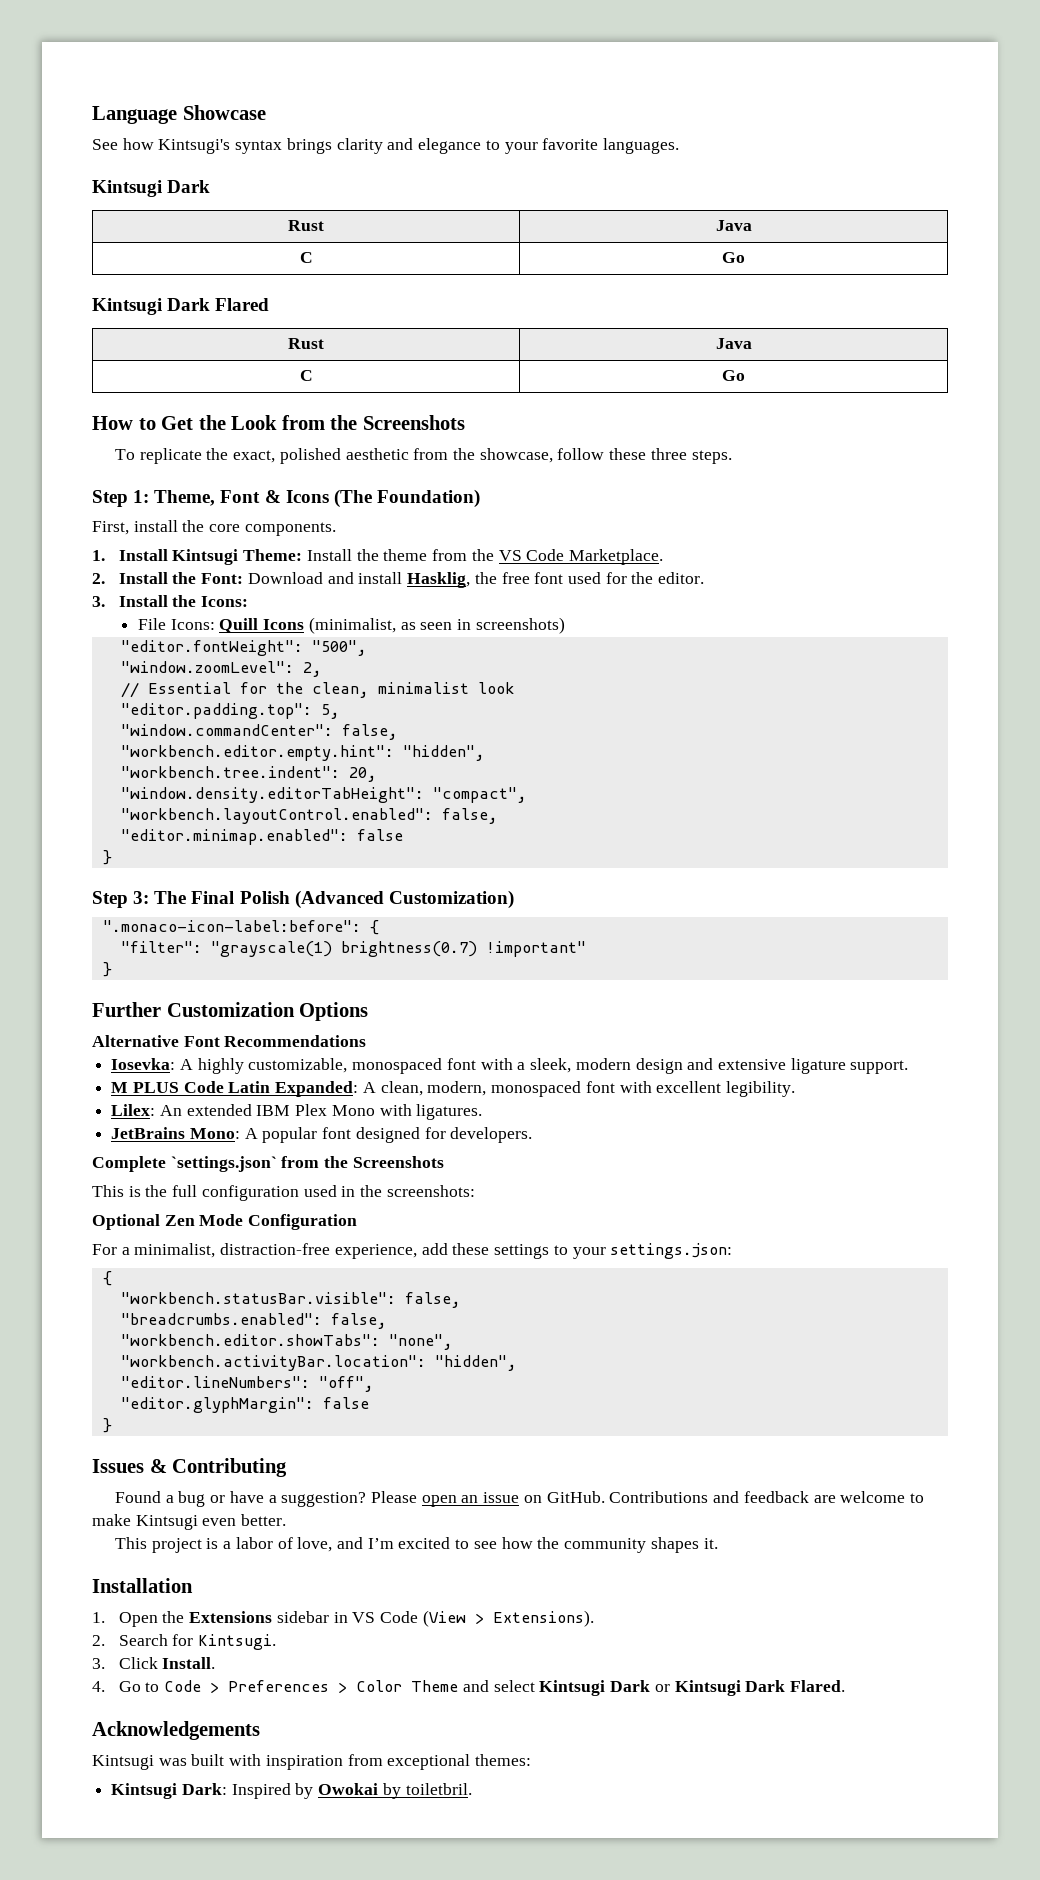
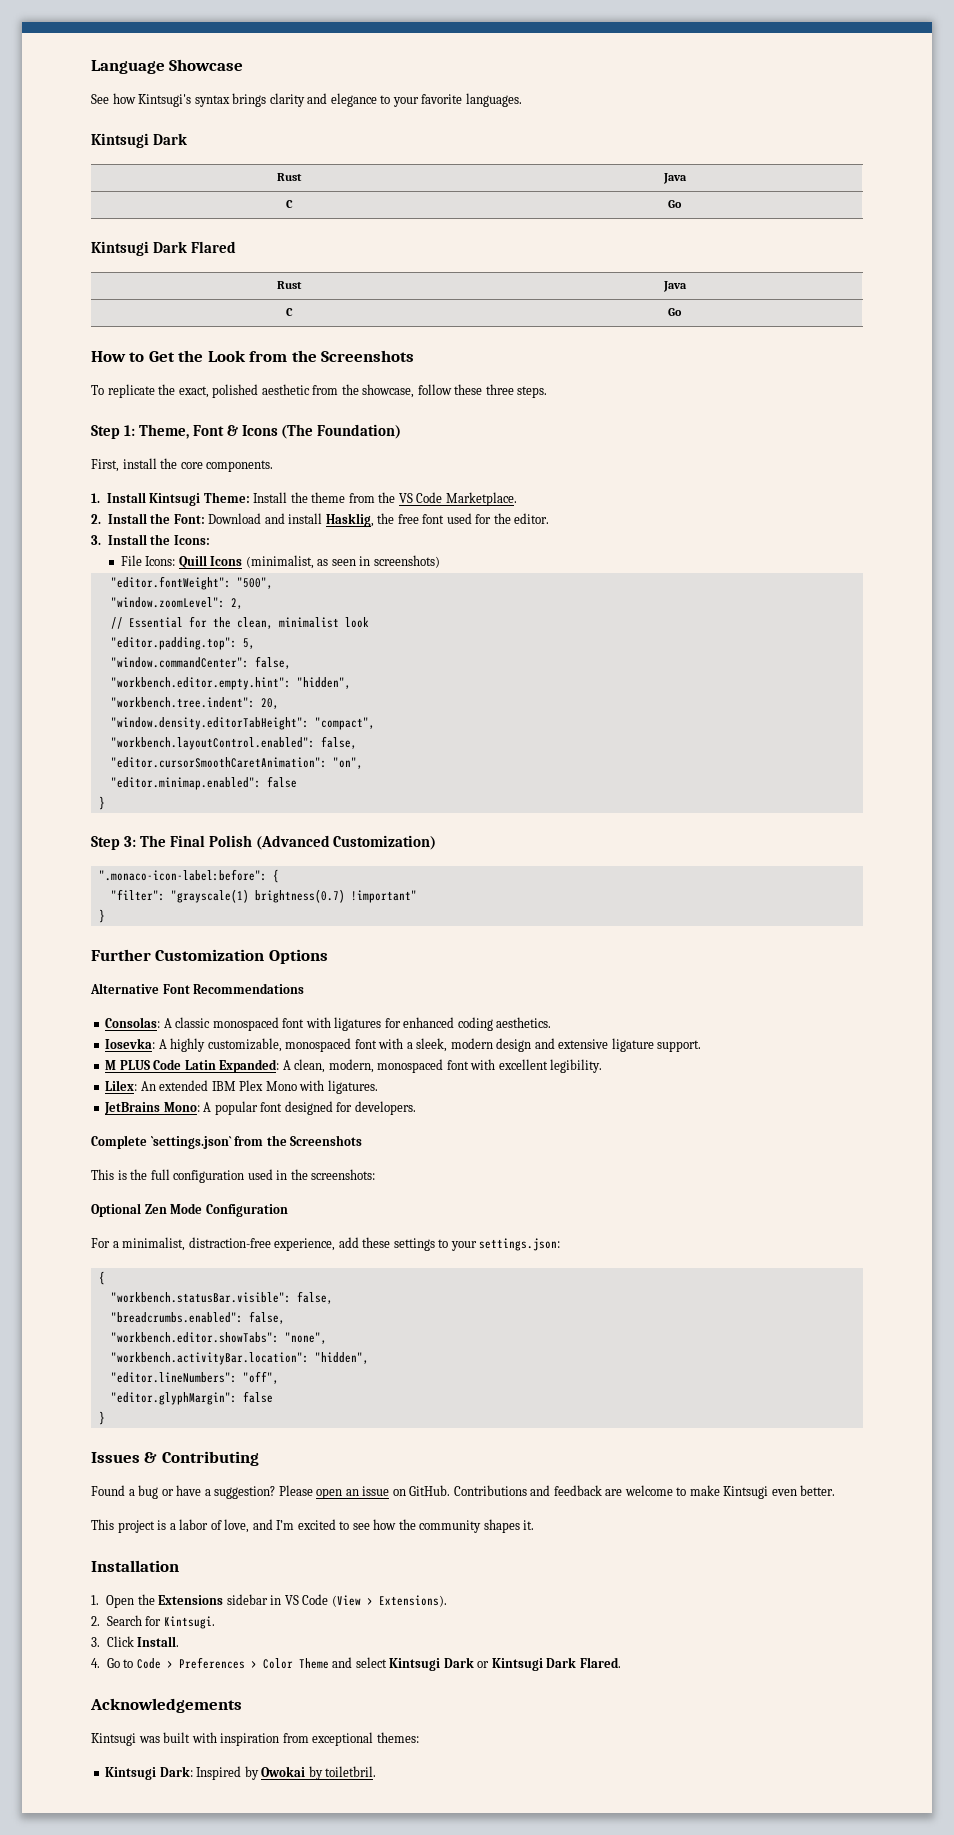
+ "editor.cursorSmoothCaretAnimation": "on",
+ Consolas: A classic monospaced font with ligatures for enhanced coding aesthetics.

